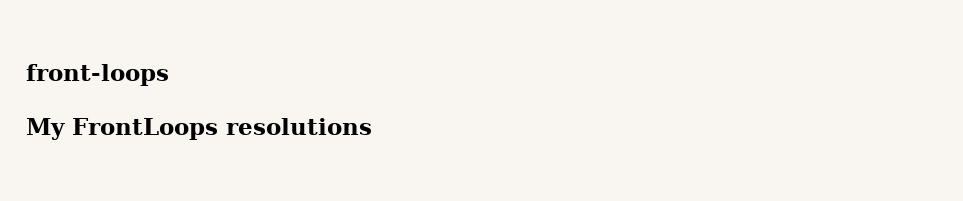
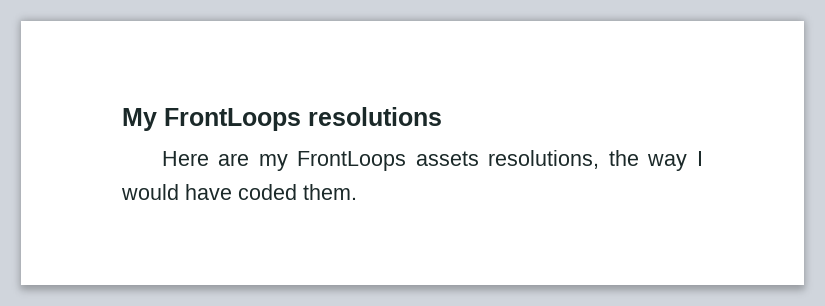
- front-loops
+ Here are my FrontLoops assets resolutions, the way I would have coded them.

